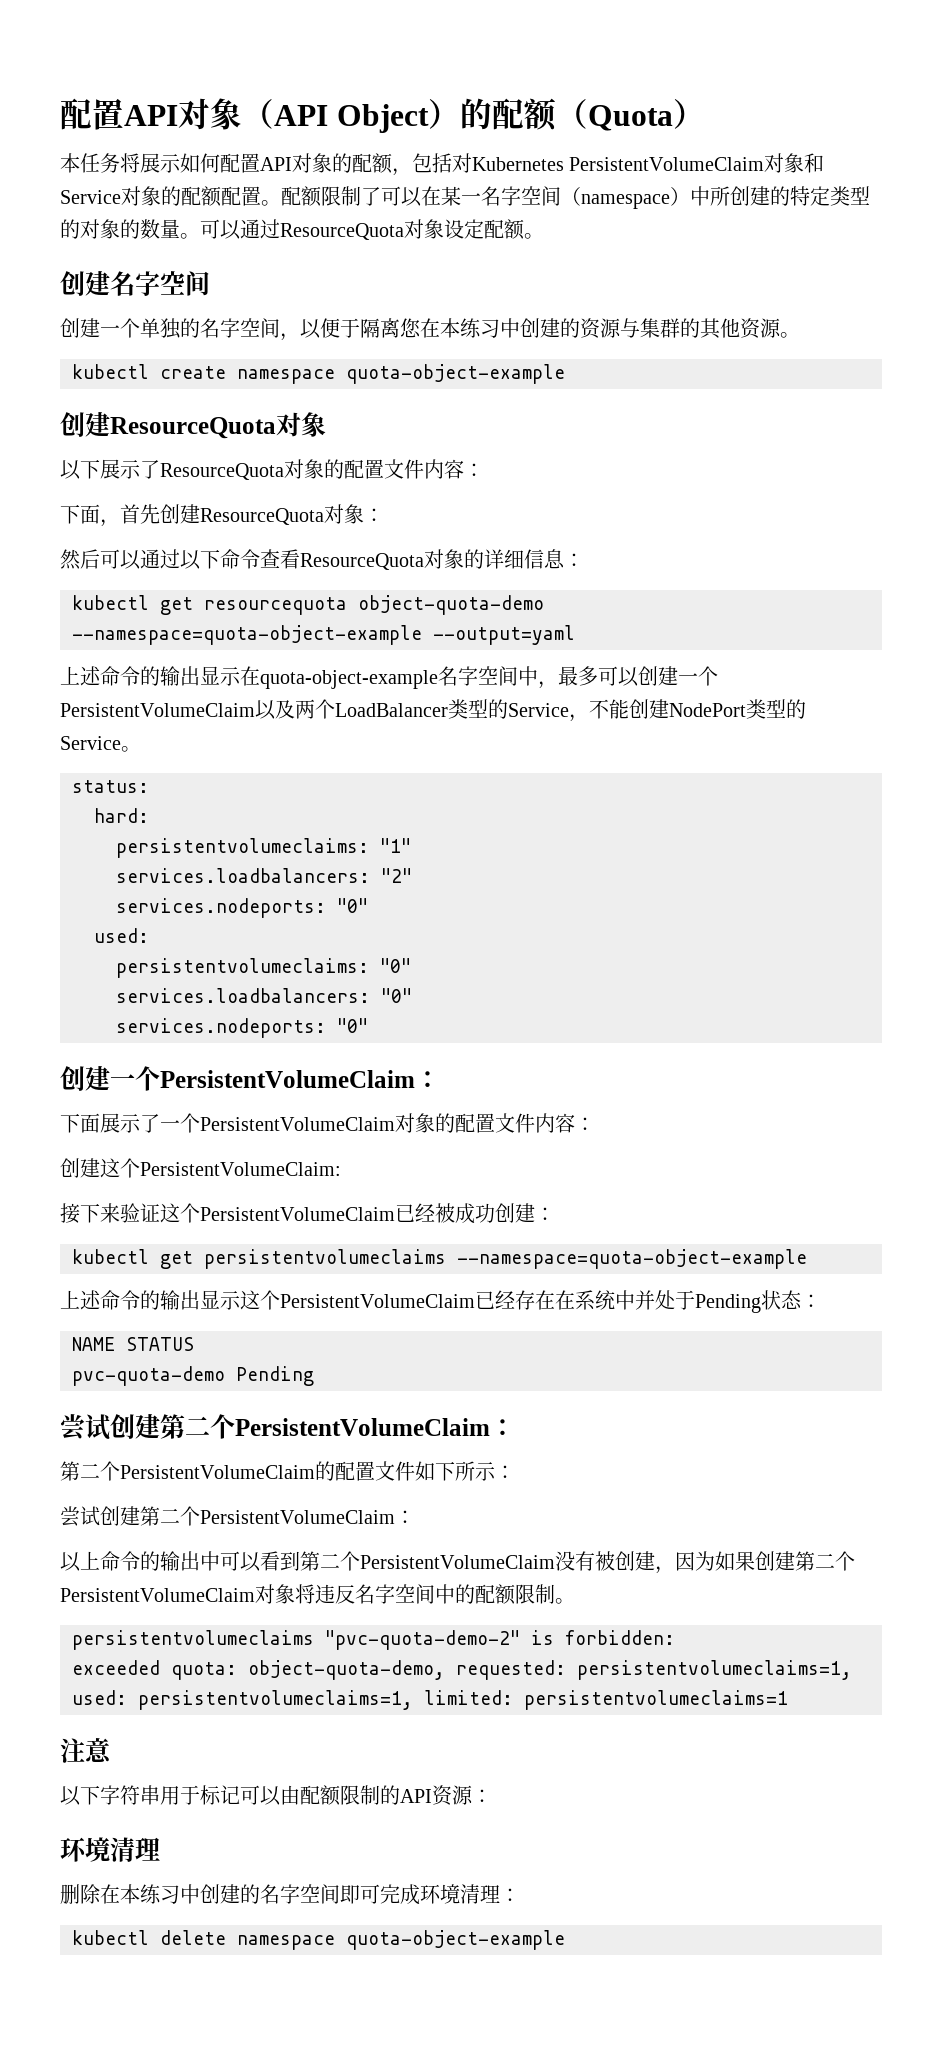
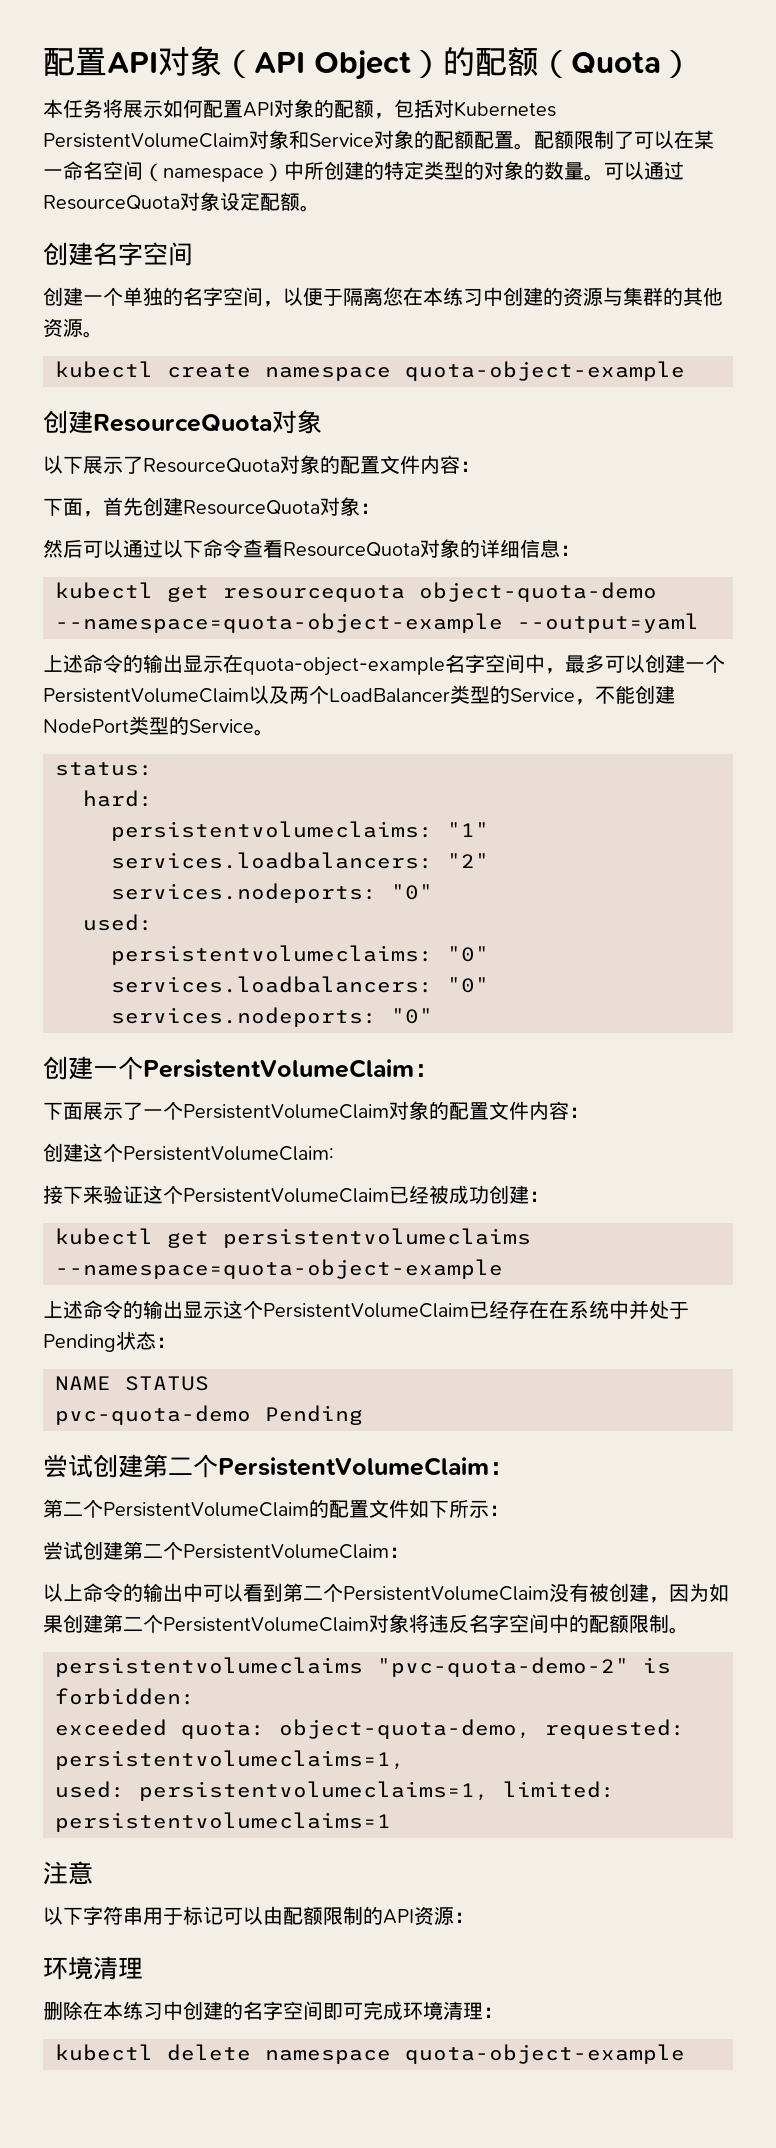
- 配额限制了可以在某一名字空间（namespace）中所创建的特定类型的对象的数量。
+ 配额限制了可以在某一命名空间（namespace）中所创建的特定类型的对象的数量。

